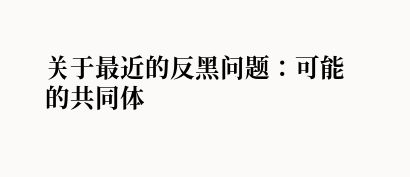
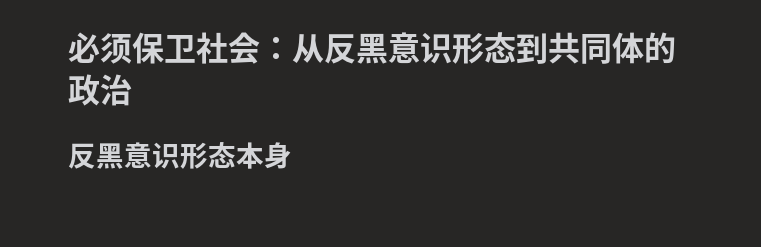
- 关于最近的反黑问题：可能的共同体
+ 必须保卫社会：从反黑意识形态到共同体的政治
+ 反黑意识形态本身

